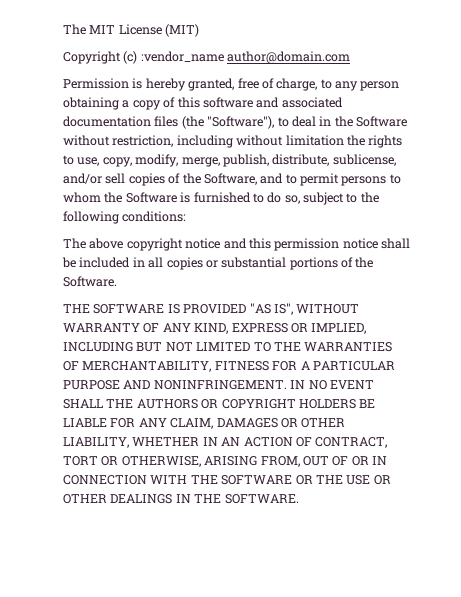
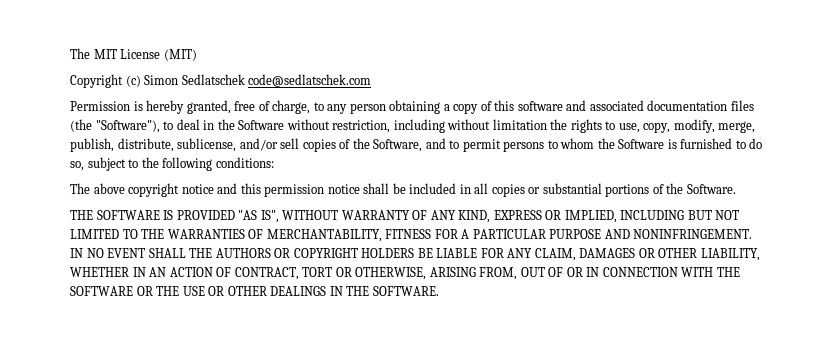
- Copyright (c) :vendor_name author@domain.com
+ Copyright (c) Simon Sedlatschek code@sedlatschek.com

